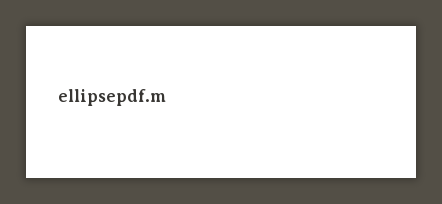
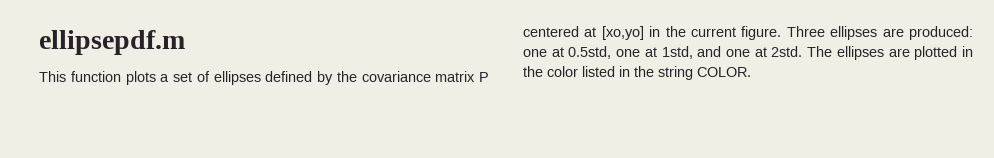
+ This function plots a set of ellipses defined by the covariance matrix P centered at [xo,yo] in the current figure. Three ellipses are produced: one at 0.5std, one at 1std, and one at 2std. The ellipses are plotted in the color listed in the string COLOR.

